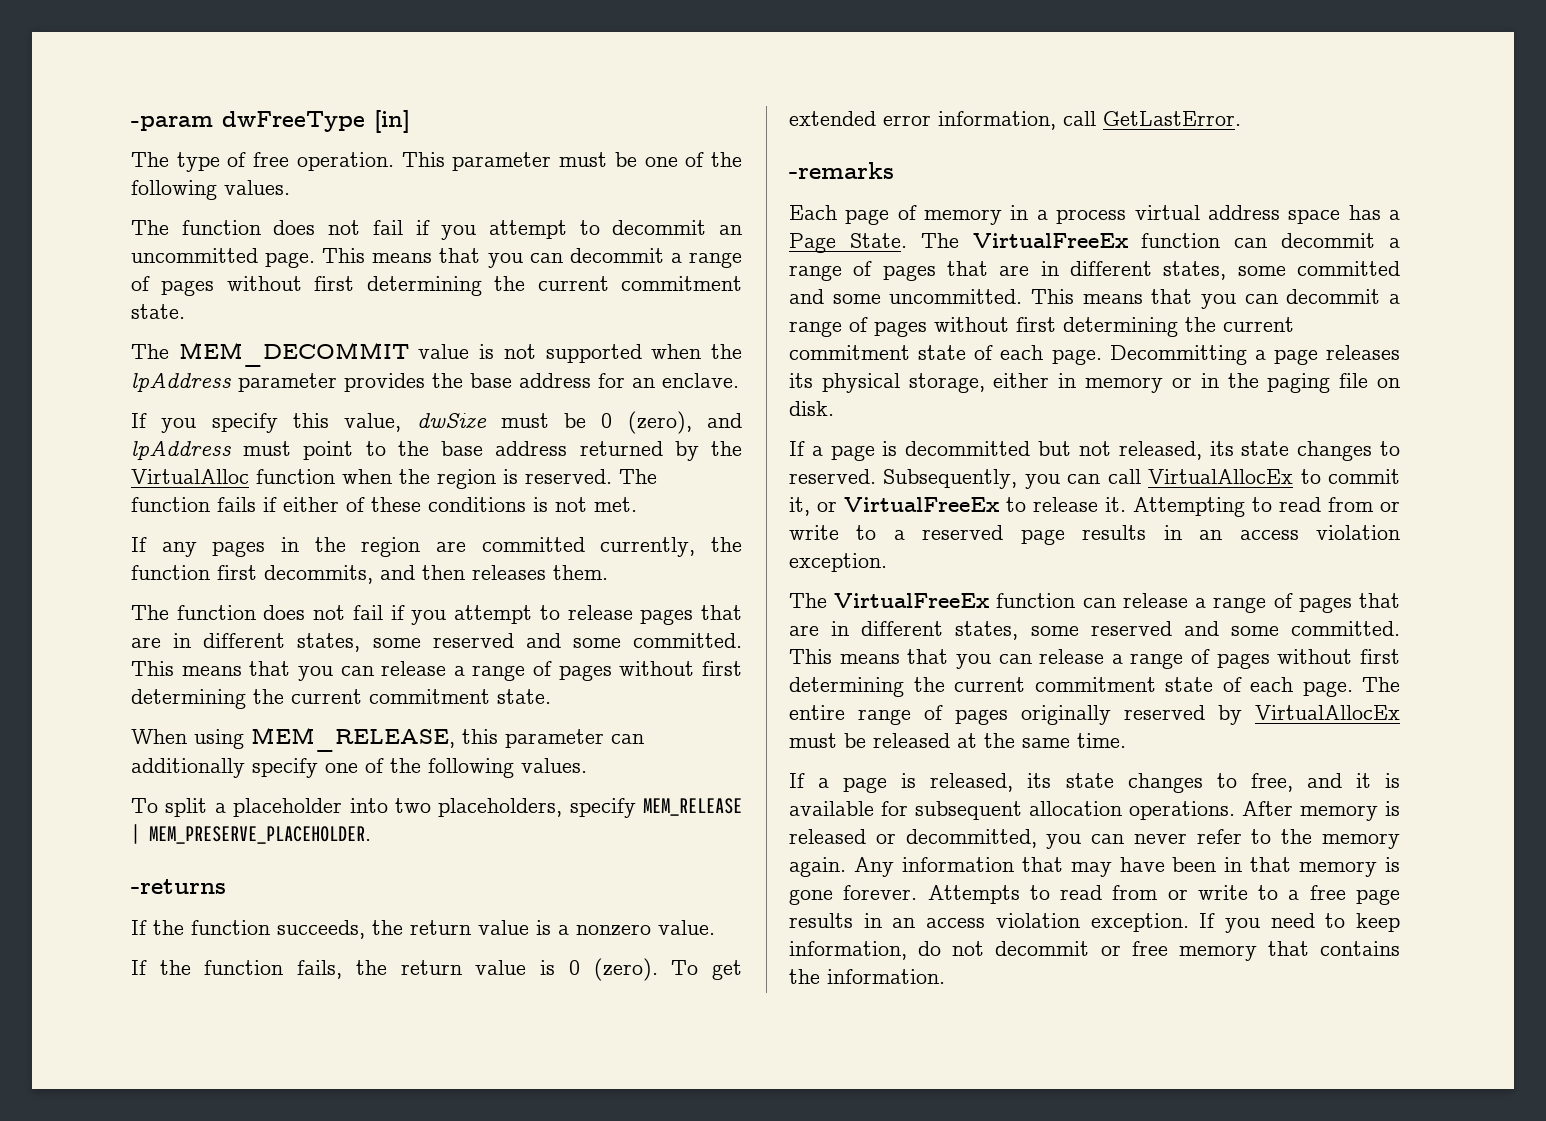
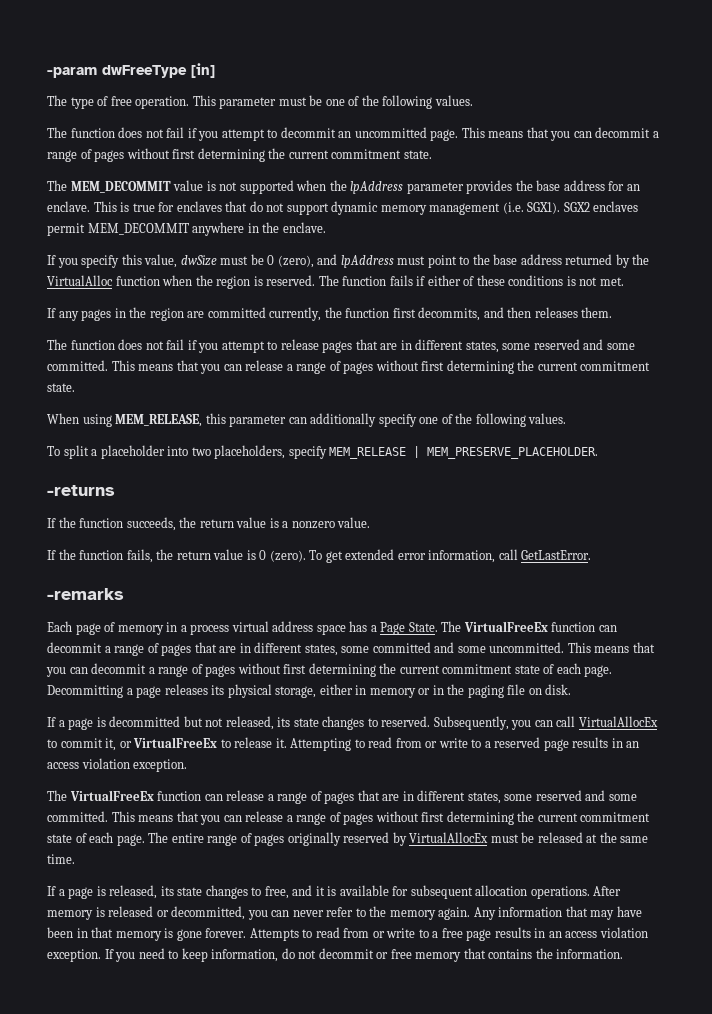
+ This is true for enclaves that do not support dynamic memory management (i.e. SGX1). SGX2 enclaves permit MEM_DECOMMIT anywhere in the enclave.

